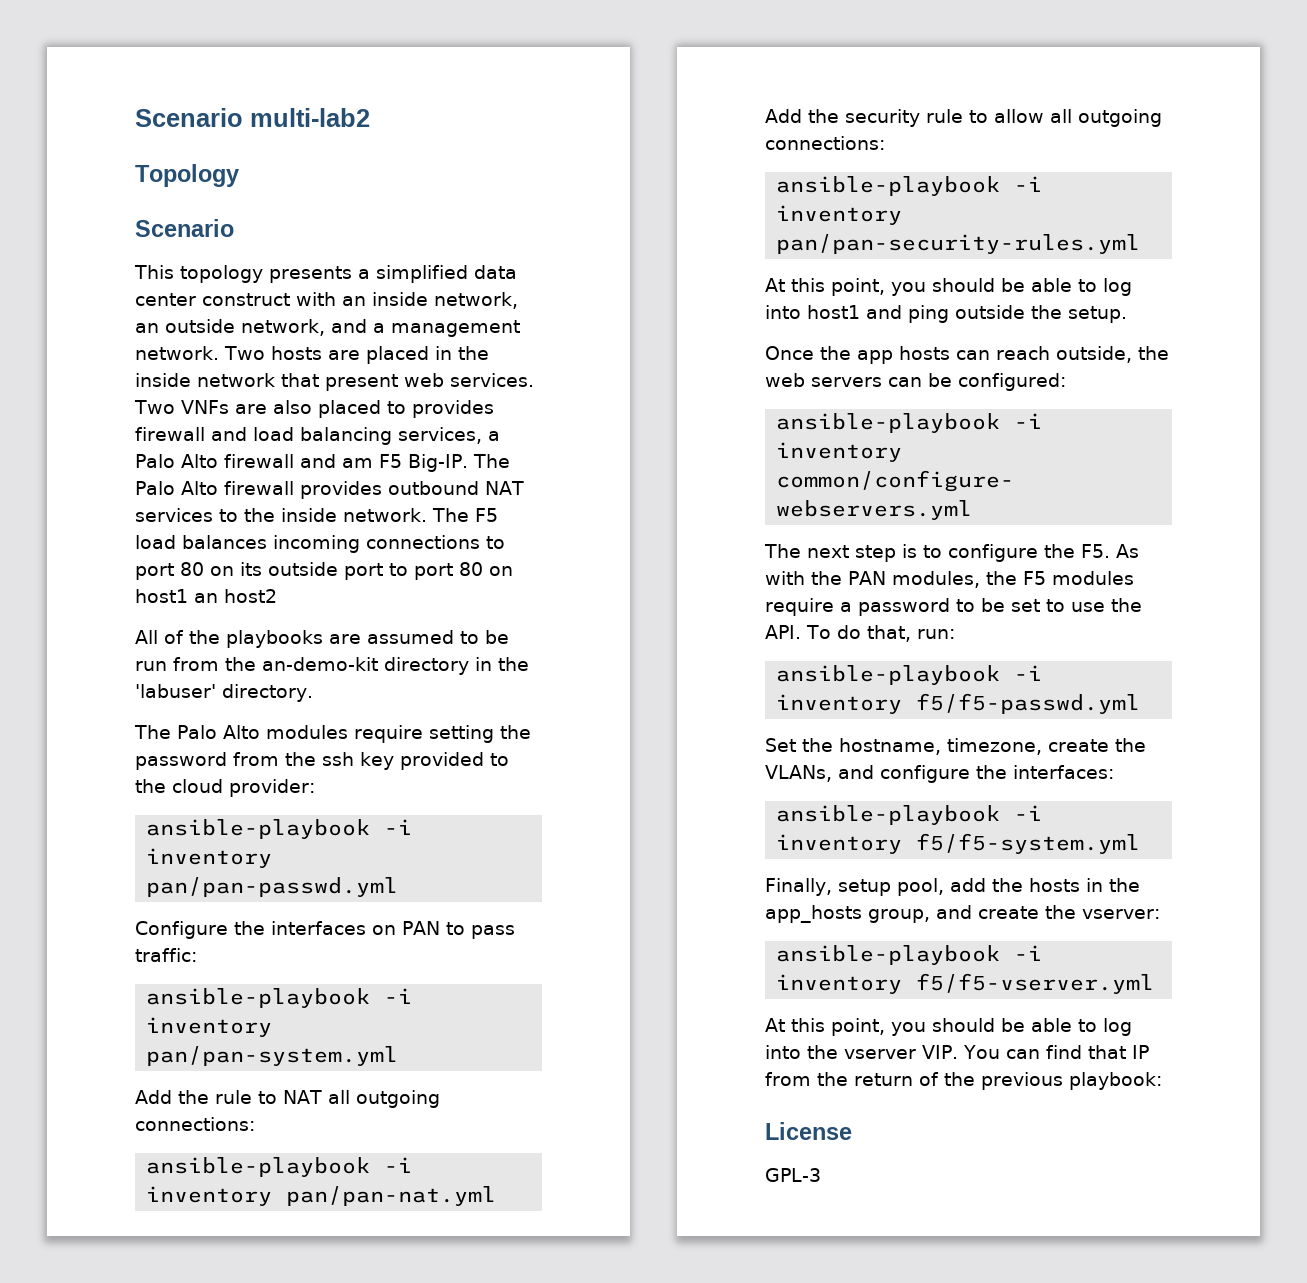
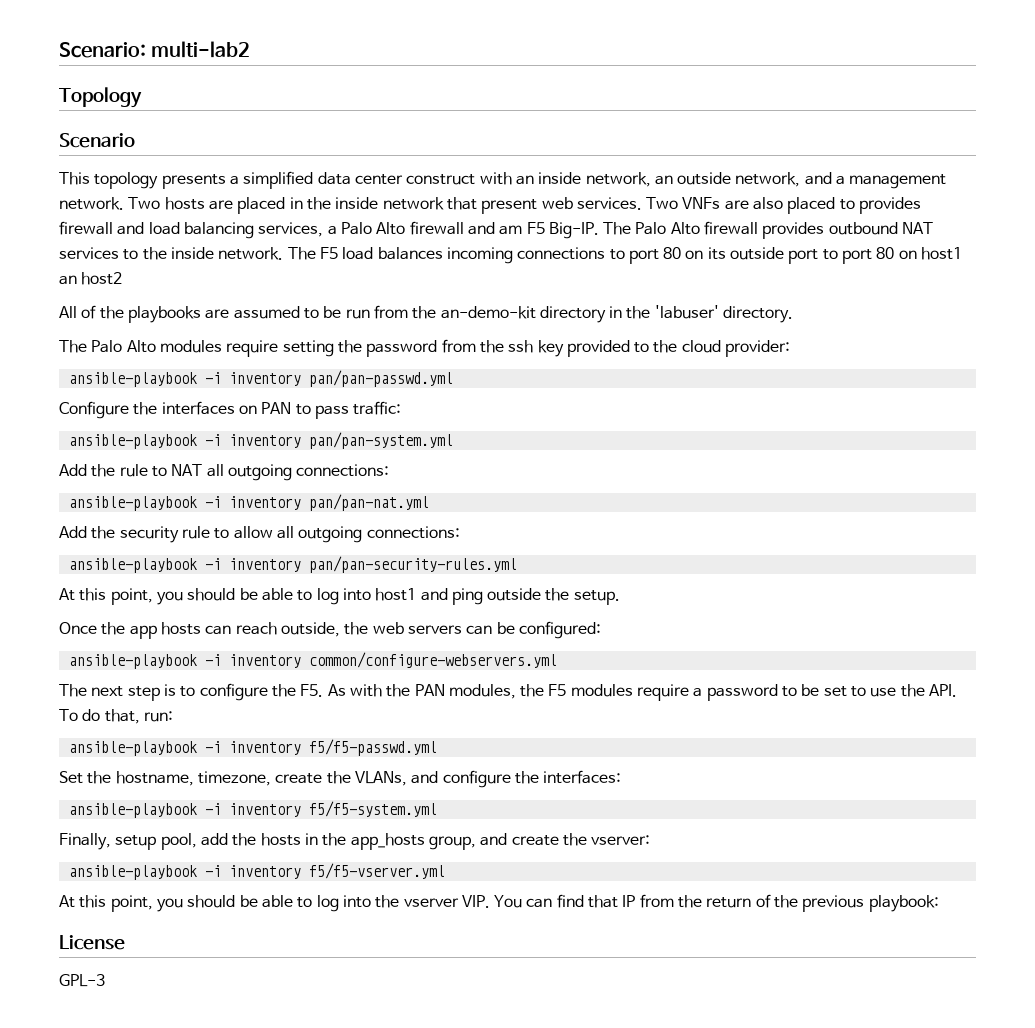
- Scenario multi-lab2
+ Scenario: multi-lab2

